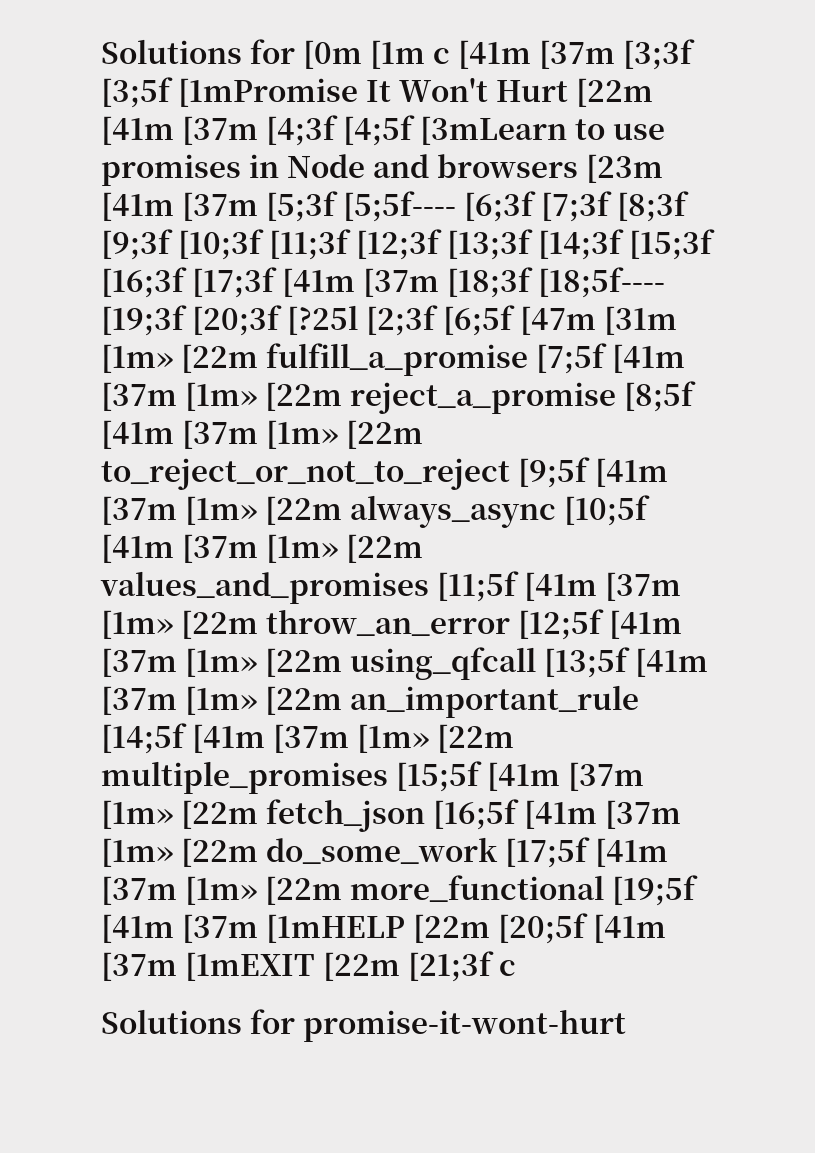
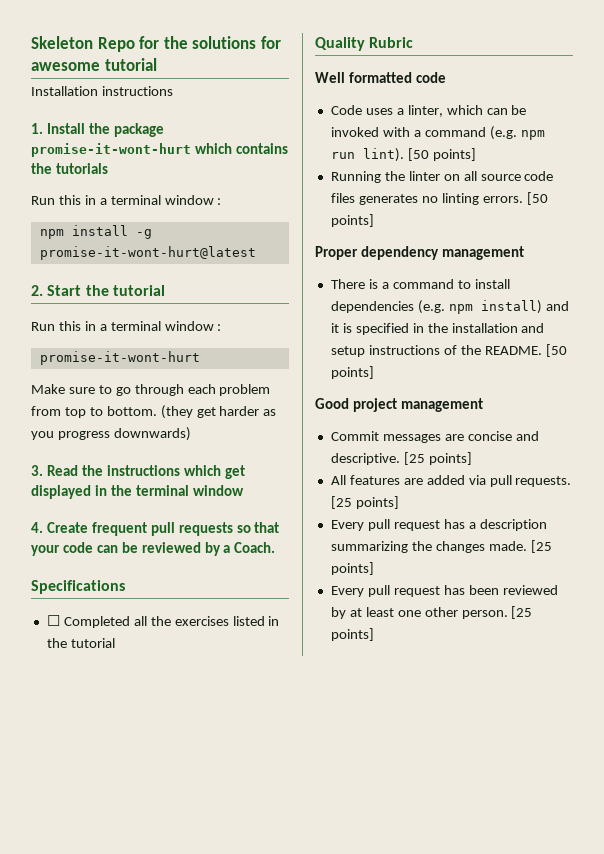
- Solutions for [0m [1m c [41m [37m [3;3f [3;5f [1mPromise It Won't Hurt [22m [41m [37m [4;3f [4;5f [3mLearn to use promises in Node and browsers [23m [41m [37m [5;3f [5;5f---- [6;3f [7;3f [8;3f [9;3f [10;3f [11;3f [12;3f [13;3f [14;3f [15;3f [16;3f [17;3f [41m [37m [18;3f [18;5f---- [19;3f [20;3f [?25l [2;3f [6;5f [47m [31m [1m» [22m fulfill_a_promise [7;5f [41m [37m [1m» [22m reject_a_promise [8;5f [41m [37m [1m» [22m to_reject_or_not_to_reject [9;5f [41m [37m [1m» [22m always_async [10;5f [41m [37m [1m» [22m values_and_promises [11;5f [41m [37m [1m» [22m throw_an_error [12;5f [41m [37m [1m» [22m using_qfcall [13;5f [41m [37m [1m» [22m an_important_rule [14;5f [41m [37m [1m» [22m multiple_promises [15;5f [41m [37m [1m» [22m fetch_json [16;5f [41m [37m [1m» [22m do_some_work [17;5f [41m [37m [1m» [22m more_functional [19;5f [41m [37m [1mHELP [22m [20;5f [41m [37m [1mEXIT [22m [21;3f c
- Solutions for promise-it-wont-hurt
+ Skeleton Repo for the solutions for awesome tutorial
+ Installation instructions
+ 1. Install the package promise-it-wont-hurt which contains the tutorials
+ Run this in a terminal window :
+ npm install -g promise-it-wont-hurt@latest
+ 2. Start the tutorial
+ Run this in a terminal window :
+ promise-it-wont-hurt
+ Make sure to go through each problem from top to bottom. (they get harder as you progress downwards)
+ 3. Read the instructions which get displayed in the terminal window
+ 4. Create frequent pull requests so that your code can be reviewed by a Coach.
+ Specifications
+ ☐ Completed all the exercises listed in the tutorial
+ Quality Rubric
+ Well formatted code
+ Code uses a linter, which can be invoked with a command (e.g. npm run lint). [50 points]
+ Running the linter on all source code files generates no linting errors. [50 points]
+ Proper dependency management
+ There is a command to install dependencies (e.g. npm install) and it is specified in the installation and setup instructions of the README. [50 points]
+ Good project management
+ Commit messages are concise and descriptive. [25 points]
+ All features are added via pull requests. [25 points]
+ Every pull request has a description summarizing the changes made. [25 points]
+ Every pull request has been reviewed by at least one other person. [25 points]

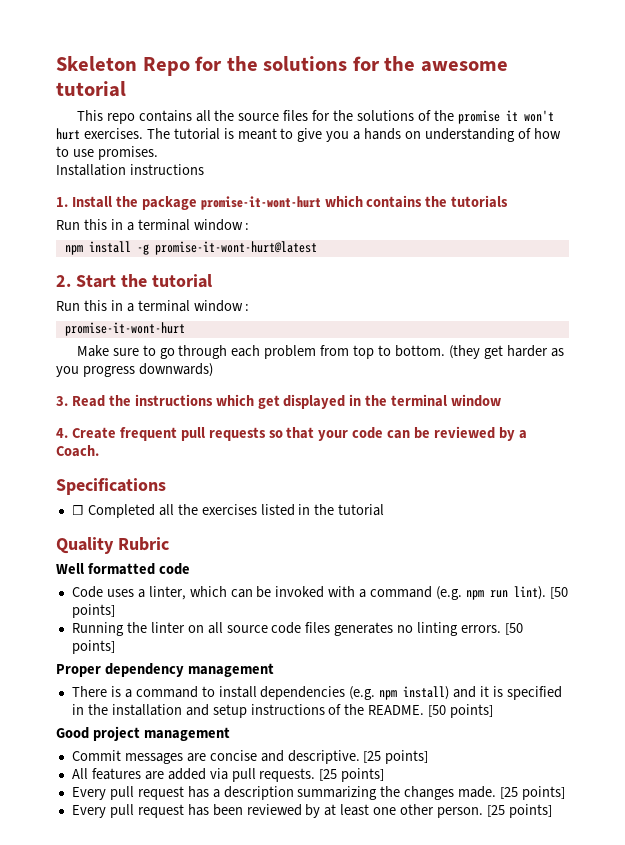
- Skeleton Repo for the solutions for awesome tutorial
+ Skeleton Repo for the solutions for the awesome tutorial
+ This repo contains all the source files for the solutions of the promise it won't hurt exercises. The tutorial is meant to give you a hands on understanding of how to use promises.

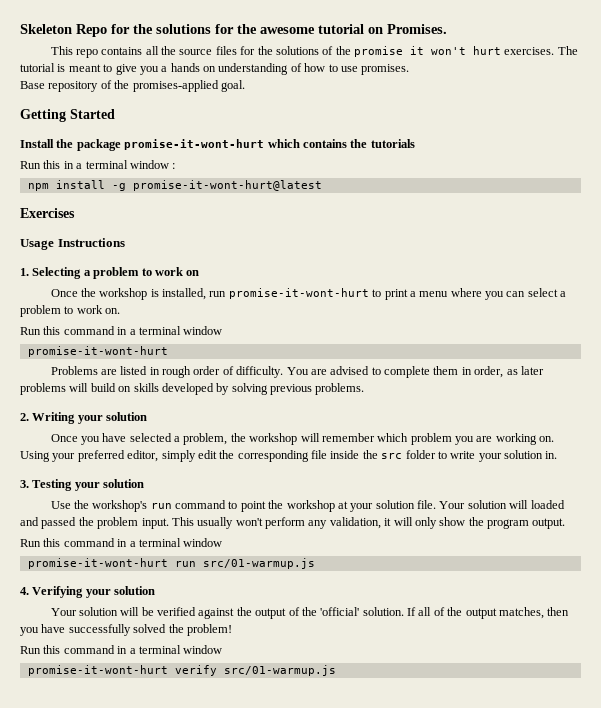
- Skeleton Repo for the solutions for the awesome tutorial
+ Skeleton Repo for the solutions for the awesome tutorial on Promises.
- Installation instructions
- 1. Install the package promise-it-wont-hurt which contains the tutorials
+ Base repository of the promises-applied goal.
+ Getting Started
+ Install the package promise-it-wont-hurt which contains the tutorials
- 2. Start the tutorial
- Run this in a terminal window :
+ Exercises
+ Usage Instructions
+ 1. Selecting a problem to work on
+ Once the workshop is installed, run promise-it-wont-hurt to print a menu where you can select a problem to work on.
+ Run this command in a terminal window
- Make sure to go through each problem from top to bottom. (they get harder as you progress downwards)
- 3. Read the instructions which get displayed in the terminal window
- 4. Create frequent pull requests so that your code can be reviewed by a Coach.
- Specifications
- ☐ Completed all the exercises listed in the tutorial
- Quality Rubric
- Well formatted code
- Code uses a linter, which can be invoked with a command (e.g. npm run lint). [50 points]
- Running the linter on all source code files generates no linting errors. [50 points]
- Proper dependency management
- There is a command to install dependencies (e.g. npm install) and it is specified in the installation and setup instructions of the README. [50 points]
- Good project management
- Commit messages are concise and descriptive. [25 points]
- All features are added via pull requests. [25 points]
- Every pull request has a description summarizing the changes made. [25 points]
- Every pull request has been reviewed by at least one other person. [25 points]
+ Problems are listed in rough order of difficulty. You are advised to complete them in order, as later problems will build on skills developed by solving previous problems.
+ 2. Writing your solution
+ Once you have selected a problem, the workshop will remember which problem you are working on. Using your preferred editor, simply edit the corresponding file inside the src folder to write your solution in.
+ 3. Testing your solution
+ Use the workshop's run command to point the workshop at your solution file. Your solution will loaded and passed the problem input. This usually won't perform any validation, it will only show the program output.
+ Run this command in a terminal window
+ promise-it-wont-hurt run src/01-warmup.js
+ 4. Verifying your solution
+ Your solution will be verified against the output of the 'official' solution. If all of the output matches, then you have successfully solved the problem!
+ Run this command in a terminal window
+ promise-it-wont-hurt verify src/01-warmup.js

